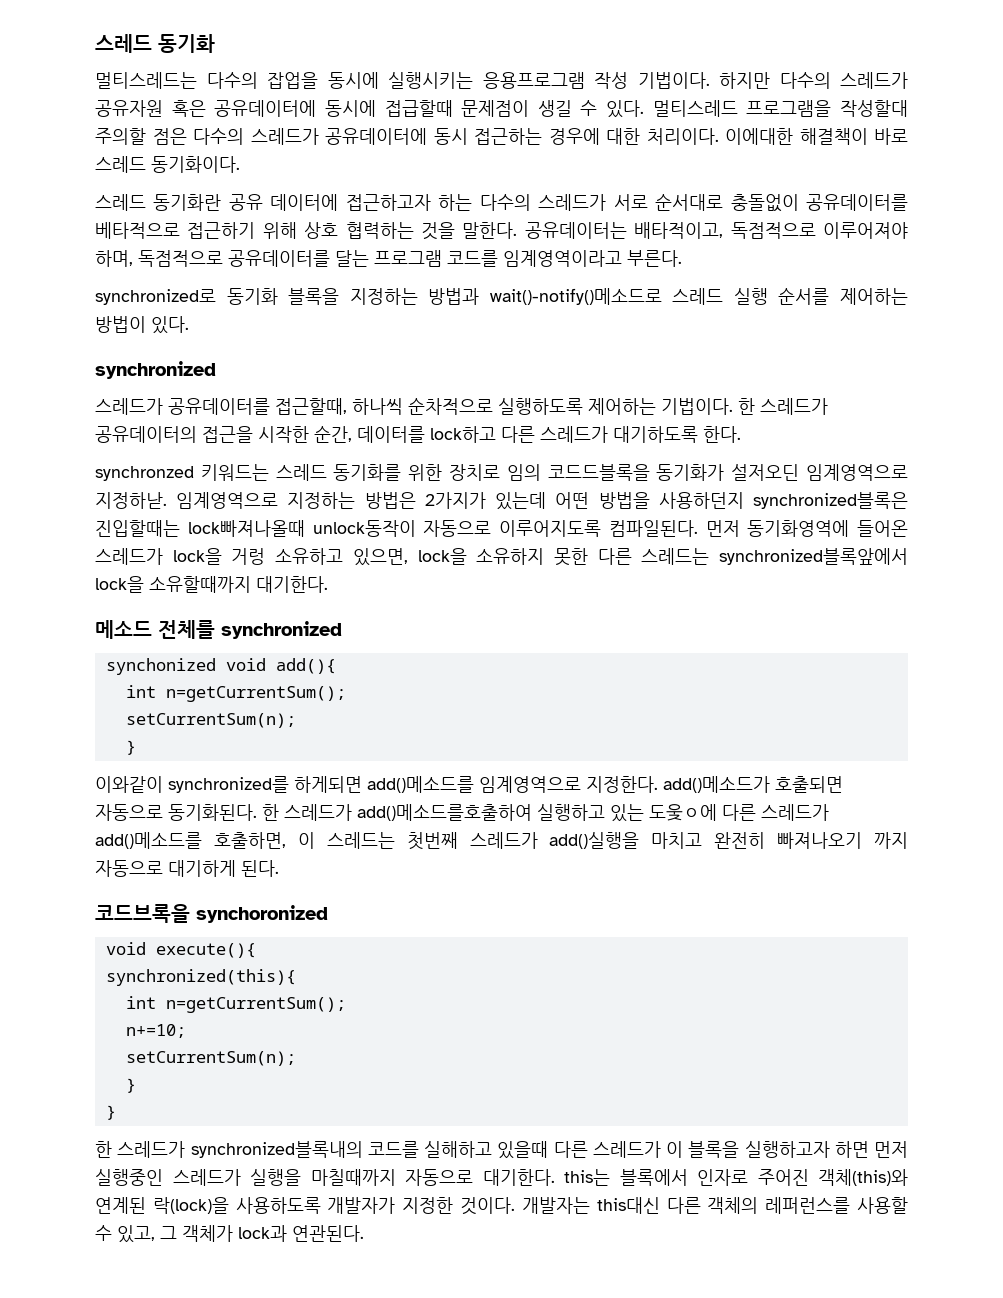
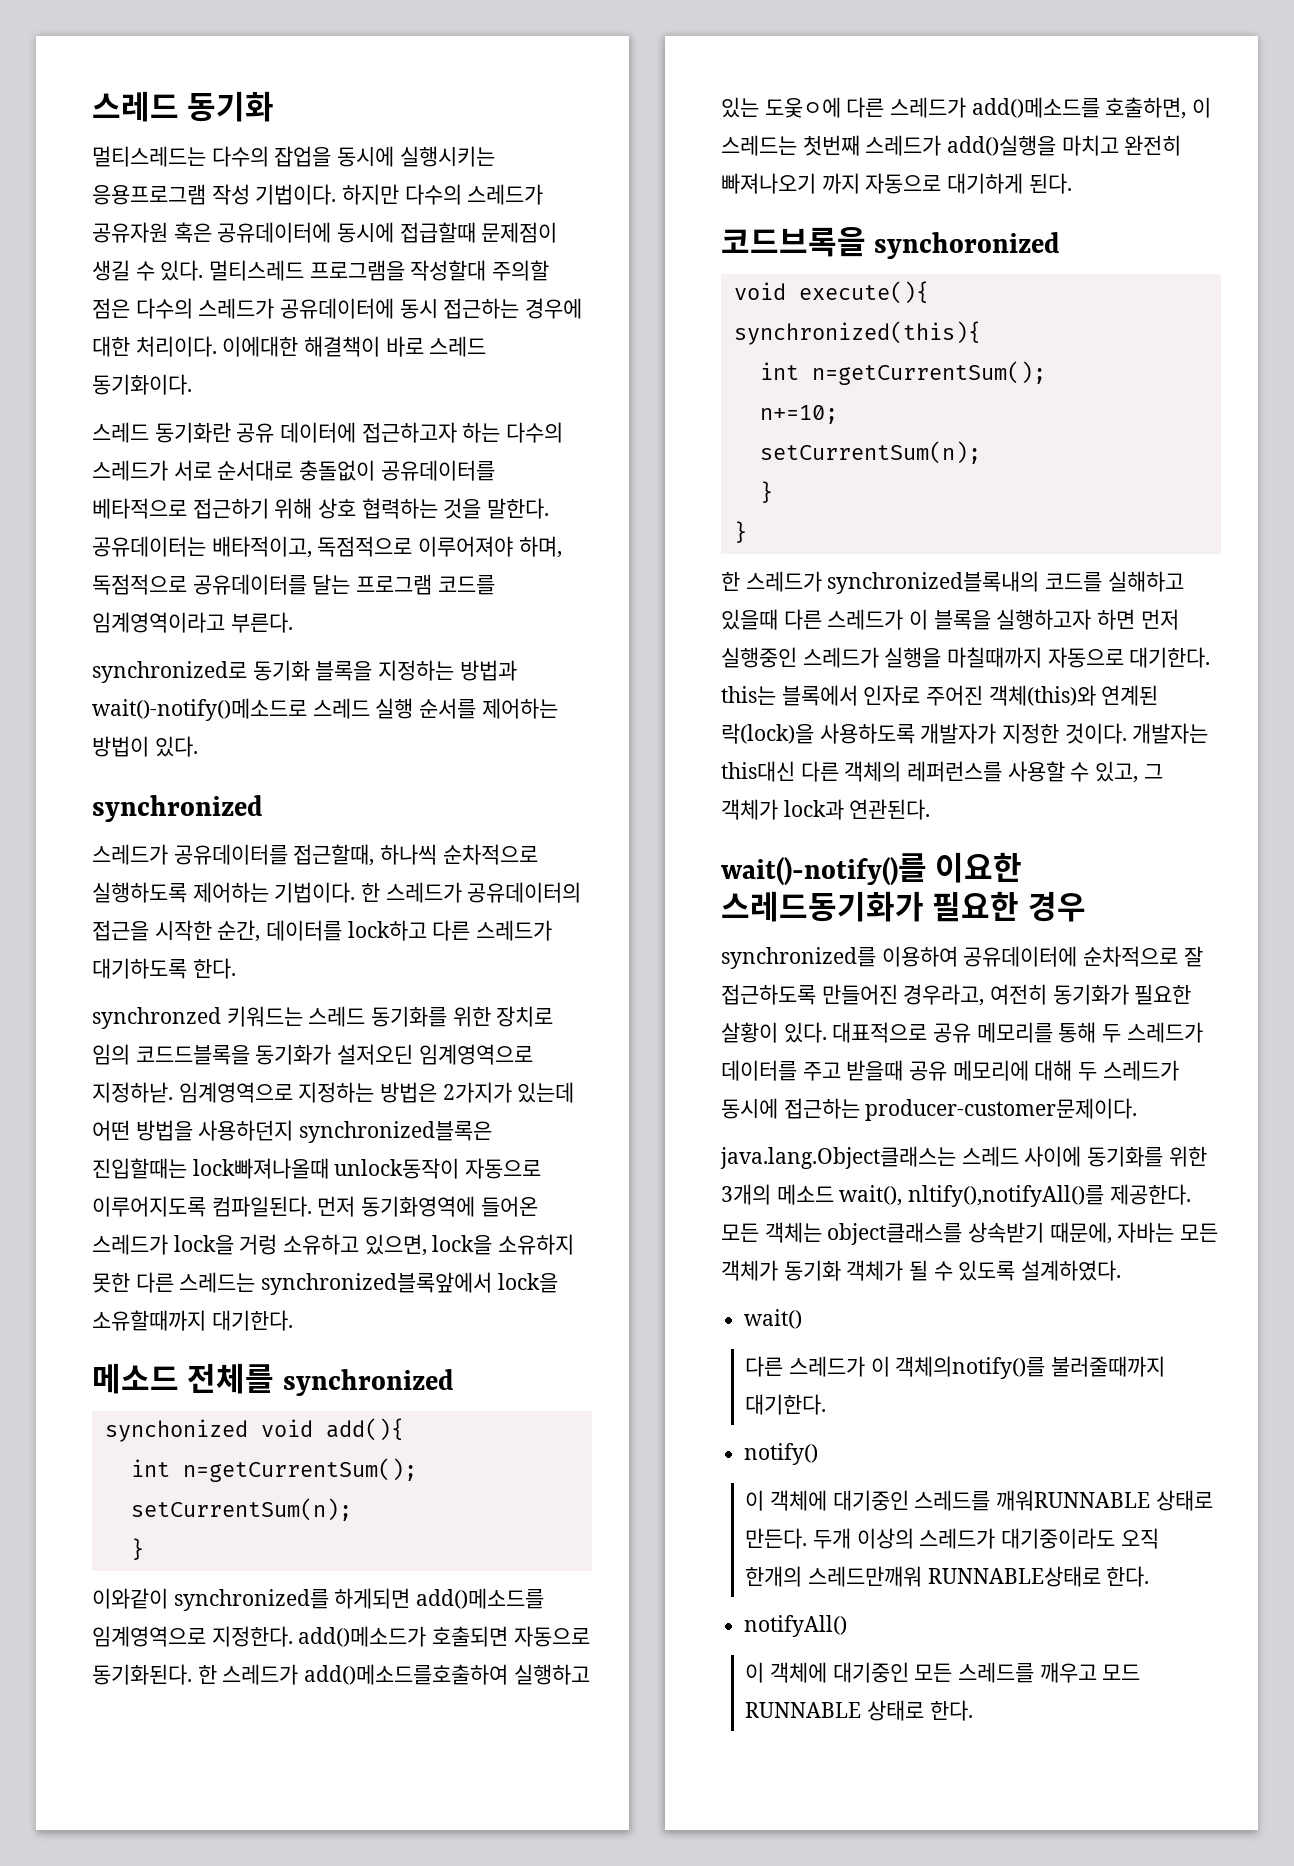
+ wait()-notify()를 이요한 스레드동기화가 필요한 경우
+ synchronized를 이용하여 공유데이터에 순차적으로 잘 접근하도록 만들어진 경우라고, 여전히 동기화가 필요한 살황이 있다. 대표적으로 공유 메모리를 통해 두 스레드가 데이터를 주고 받을때 공유 메모리에 대해 두 스레드가 동시에 접근하는 producer-customer문제이다.
+ java.lang.Object클래스는 스레드 사이에 동기화를 위한 3개의 메소드 wait(), nltify(),notifyAll()를 제공한다. 모든 객체는 object클래스를 상속받기 때문에, 자바는 모든 객체가 동기화 객체가 될 수 있도록 설계하였다.
+ wait()
+ 다른 스레드가 이 객체의notify()를 불러줄때까지 대기한다.
+ notify()
+ 이 객체에 대기중인 스레드를 깨워RUNNABLE 상태로 만든다. 두개 이상의 스레드가 대기중이라도 오직 한개의 스레드만깨워 RUNNABLE상태로 한다.
+ notifyAll()
+ 이 객체에 대기중인 모든 스레드를 깨우고 모드 RUNNABLE 상태로 한다.

